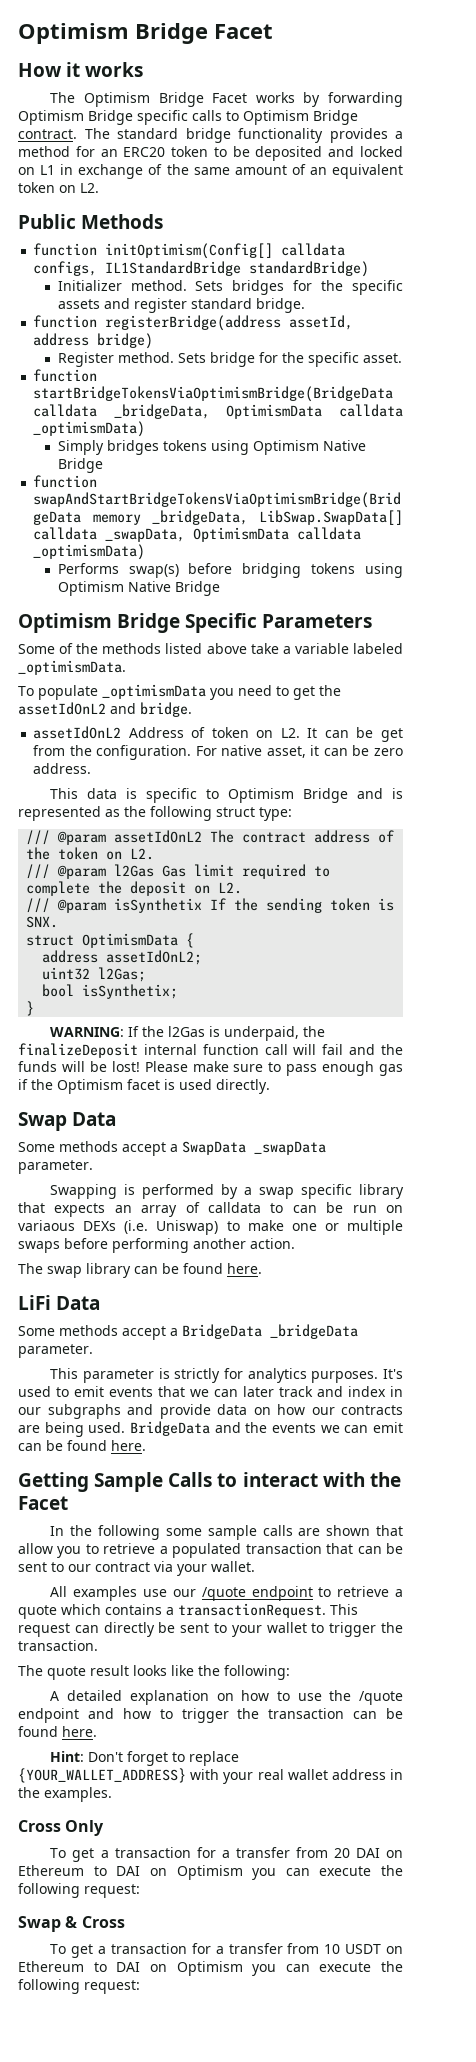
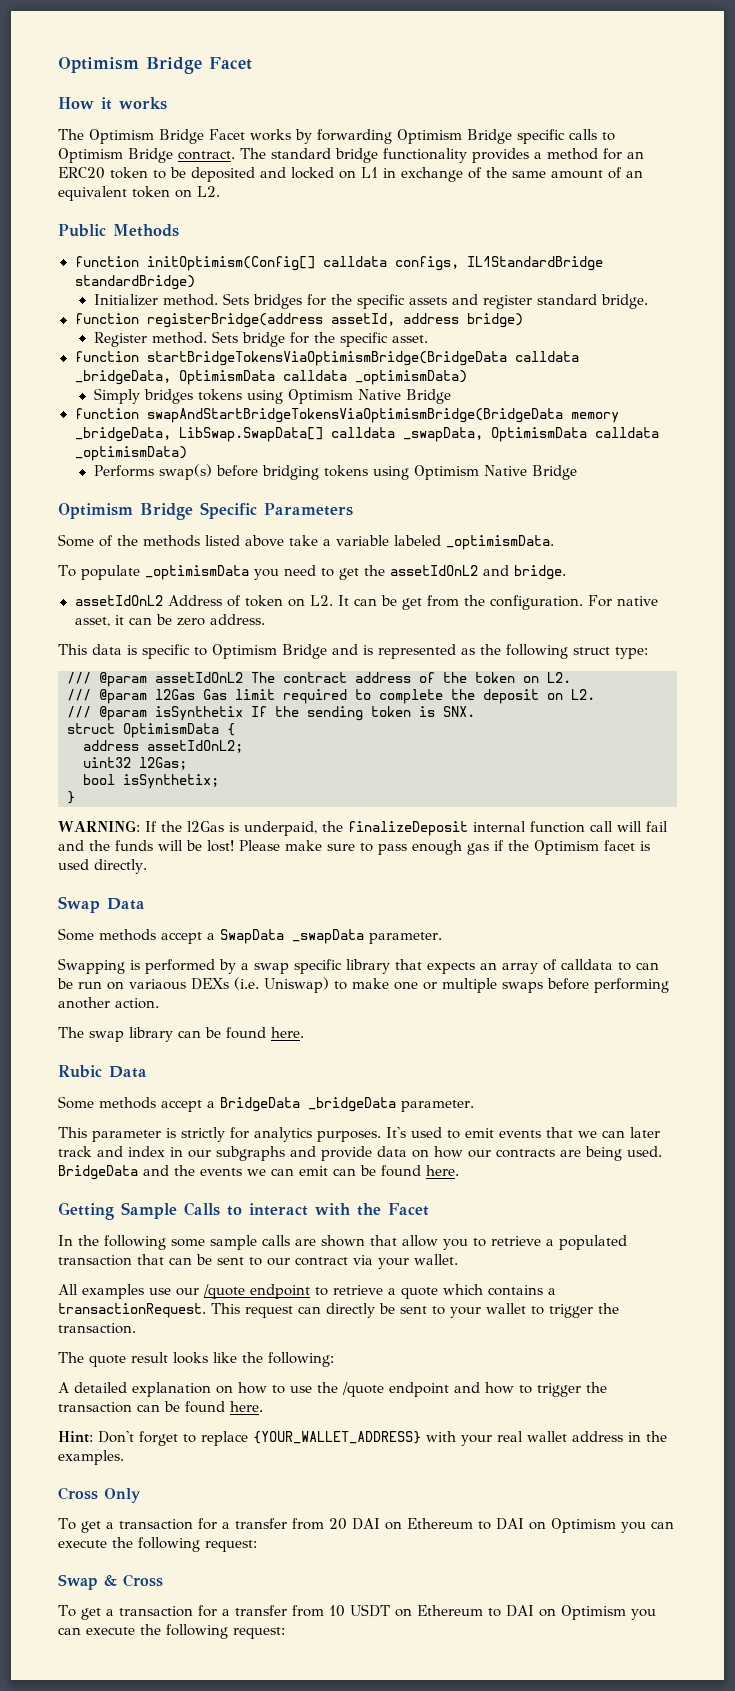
- LiFi Data
+ Rubic Data

